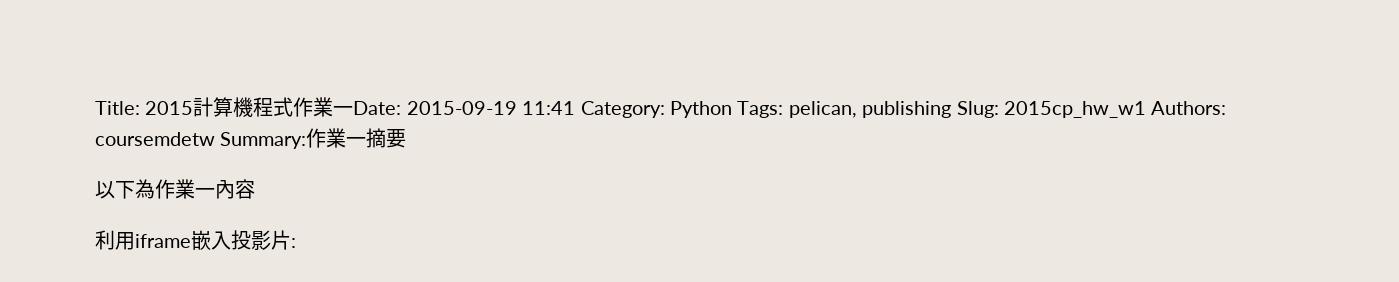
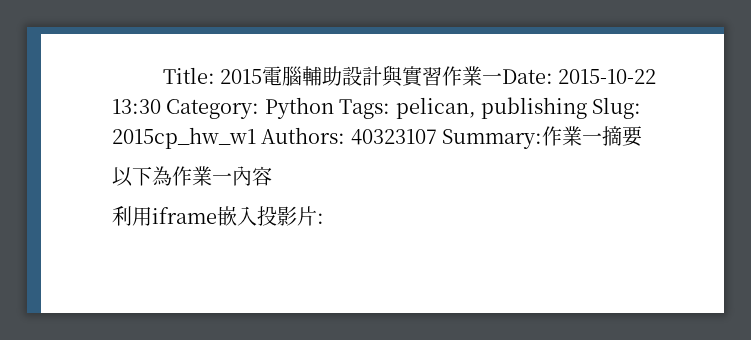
- Title: 2015計算機程式作業一Date: 2015-09-19 11:41 Category: Python Tags: pelican, publishing Slug: 2015cp_hw_w1 Authors: coursemdetw Summary:作業一摘要
+ Title: 2015電腦輔助設計與實習作業一Date: 2015-10-22 13:30 Category: Python Tags: pelican, publishing Slug: 2015cp_hw_w1 Authors: 40323107 Summary:作業一摘要

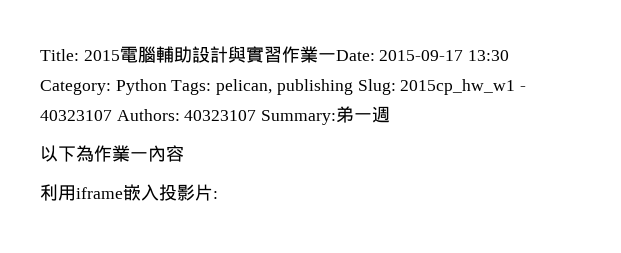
- Title: 2015電腦輔助設計與實習作業一Date: 2015-10-22 13:30 Category: Python Tags: pelican, publishing Slug: 2015cp_hw_w1 Authors: 40323107 Summary:作業一摘要
+ Title: 2015電腦輔助設計與實習作業一Date: 2015-09-17 13:30 Category: Python Tags: pelican, publishing Slug: 2015cp_hw_w1 - 40323107 Authors: 40323107 Summary:弟一週

